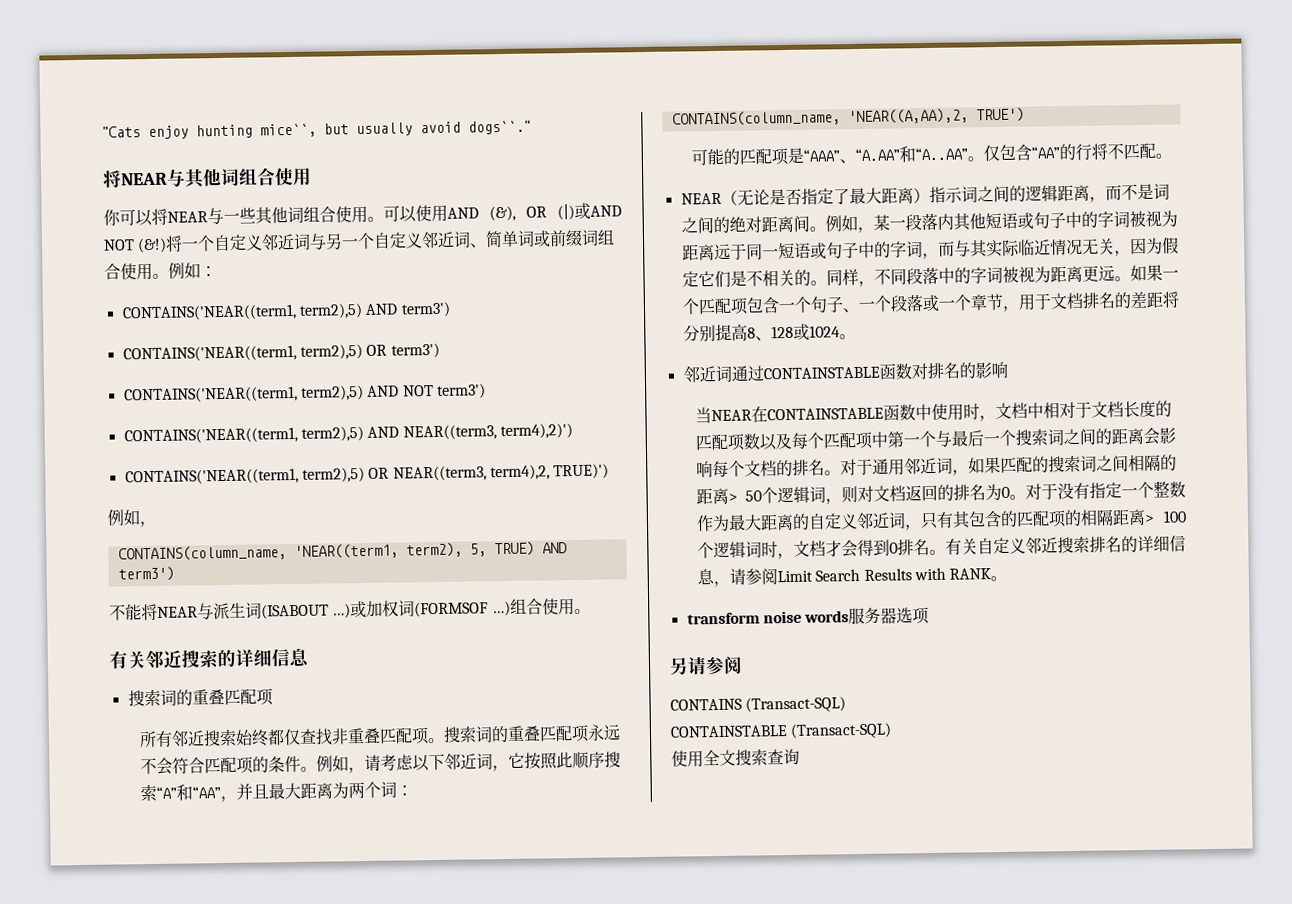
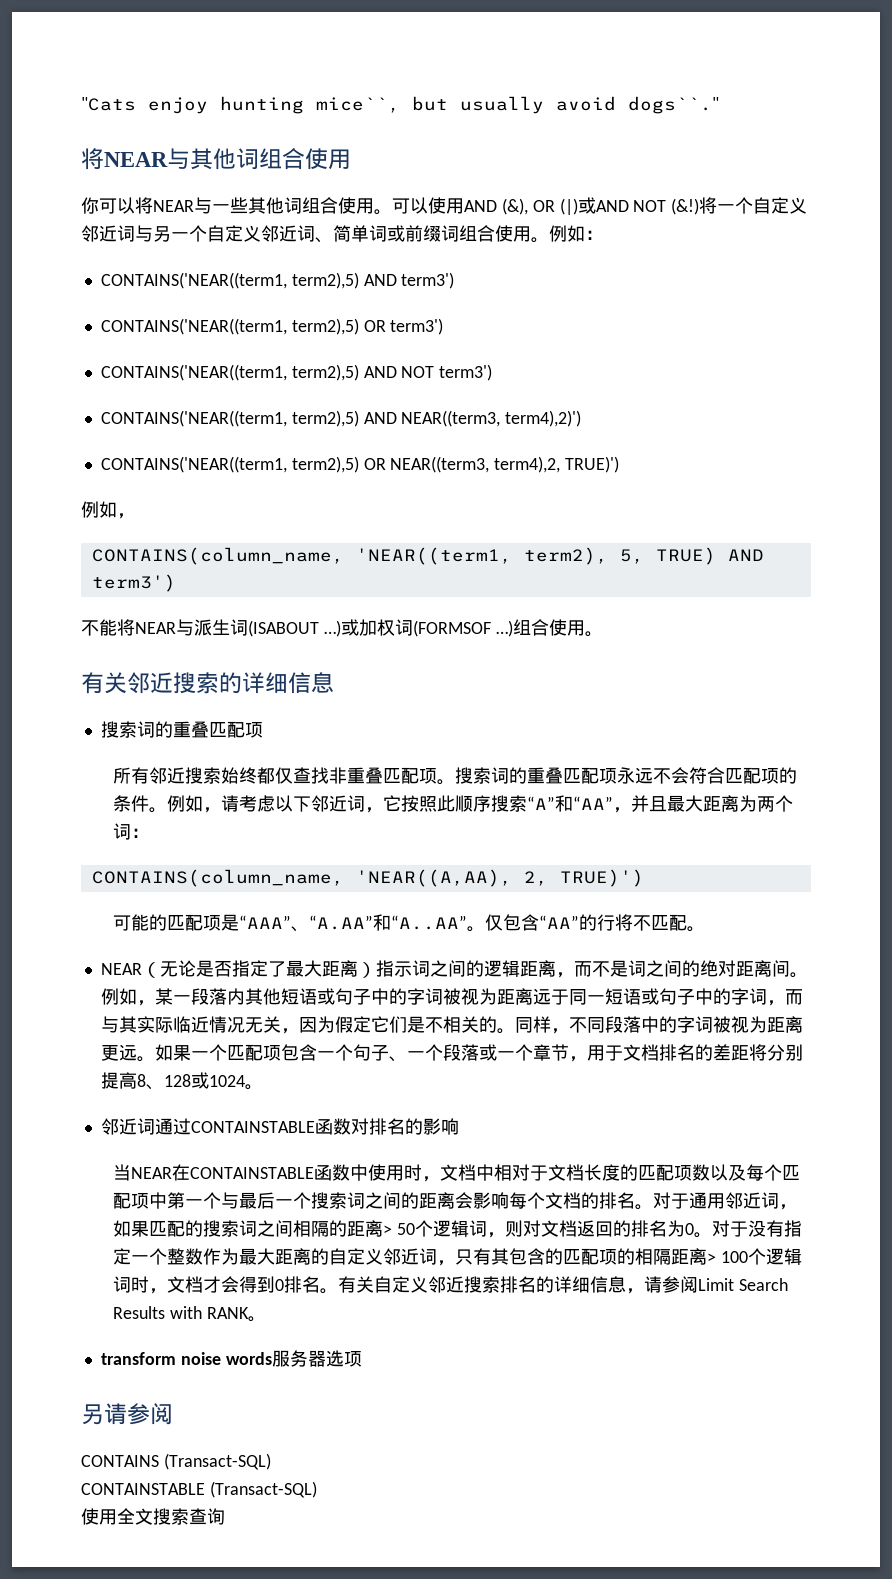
- CONTAINS(column_name, 'NEAR((A,AA),2, TRUE')
+ CONTAINS(column_name, 'NEAR((A,AA), 2, TRUE)')

